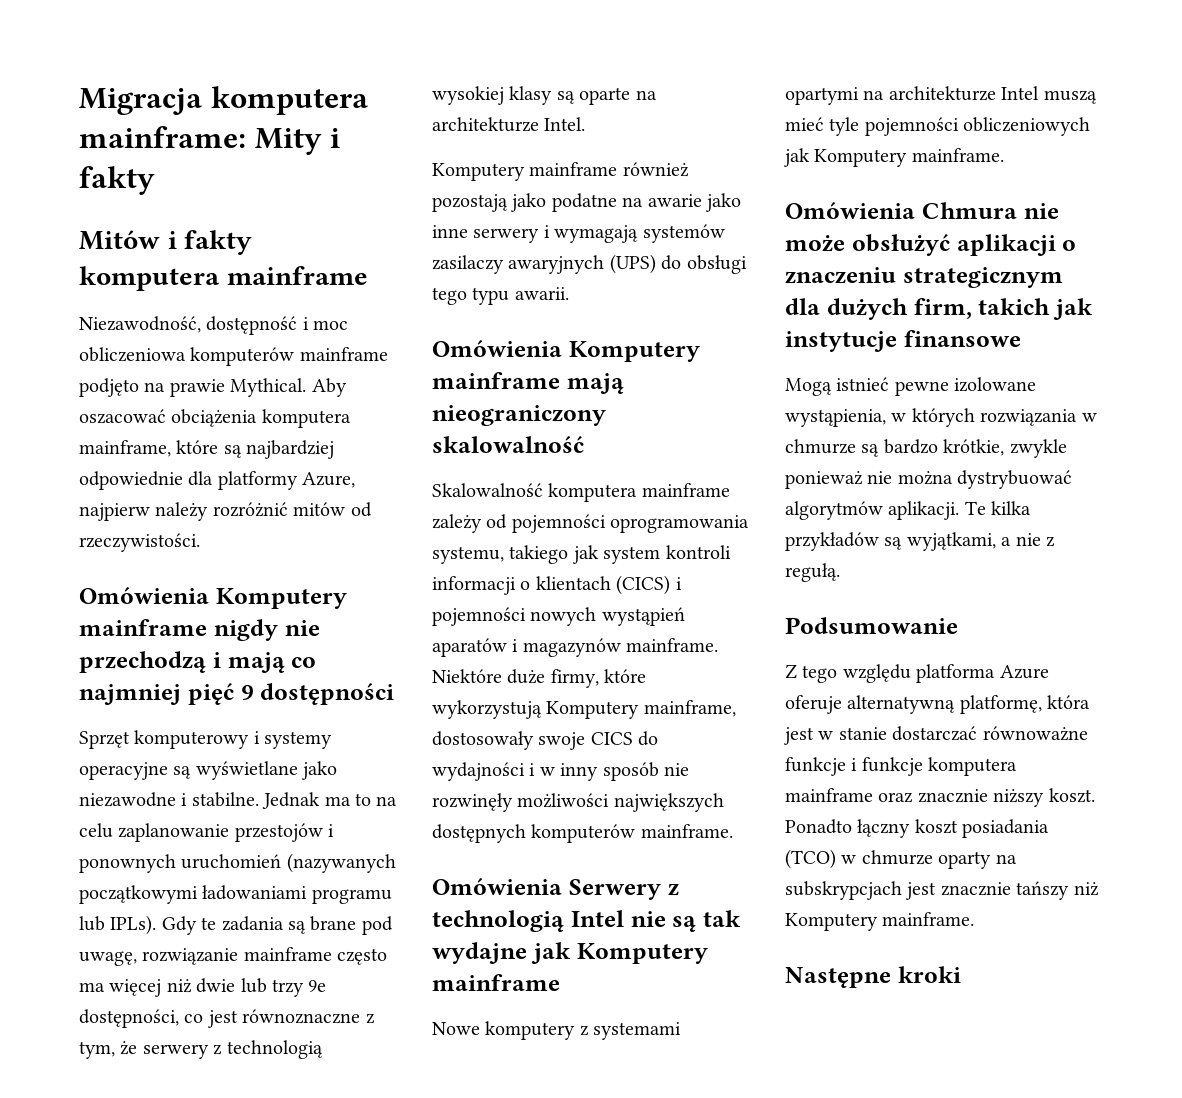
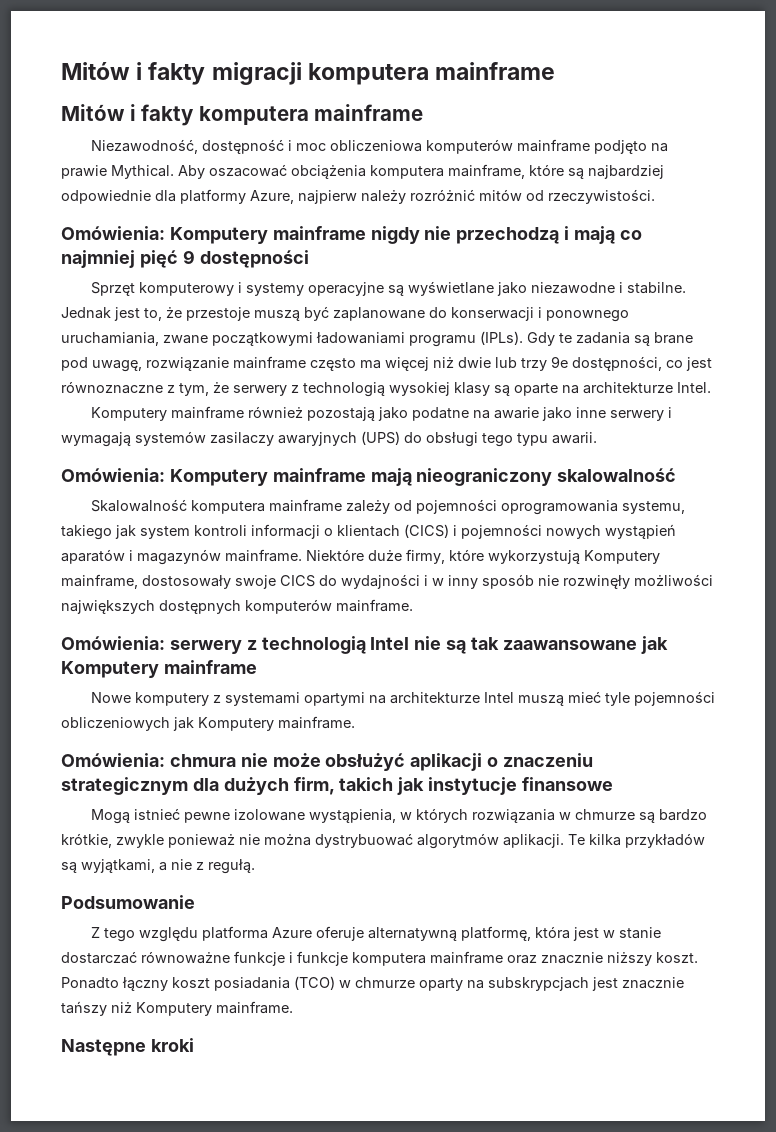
- Migracja komputera mainframe: Mity i fakty
+ Mitów i fakty migracji komputera mainframe
- Omówienia Komputery mainframe nigdy nie przechodzą i mają co najmniej pięć 9 dostępności
+ Omówienia: Komputery mainframe nigdy nie przechodzą i mają co najmniej pięć 9 dostępności
- Jednak ma to na celu zaplanowanie przestojów i ponownych uruchomień (nazywanych początkowymi ładowaniami programu lub IPLs).
+ Jednak jest to, że przestoje muszą być zaplanowane do konserwacji i ponownego uruchamiania, zwane początkowymi ładowaniami programu (IPLs).
- Omówienia Komputery mainframe mają nieograniczony skalowalność
+ Omówienia: Komputery mainframe mają nieograniczony skalowalność
- Omówienia Serwery z technologią Intel nie są tak wydajne jak Komputery mainframe
+ Omówienia: serwery z technologią Intel nie są tak zaawansowane jak Komputery mainframe
- Omówienia Chmura nie może obsłużyć aplikacji o znaczeniu strategicznym dla dużych firm, takich jak instytucje finansowe
+ Omówienia: chmura nie może obsłużyć aplikacji o znaczeniu strategicznym dla dużych firm, takich jak instytucje finansowe

